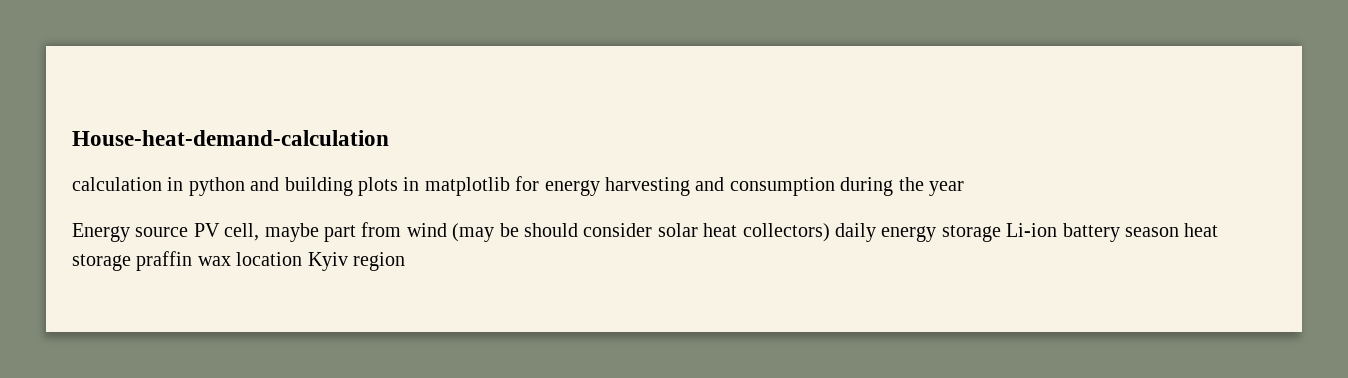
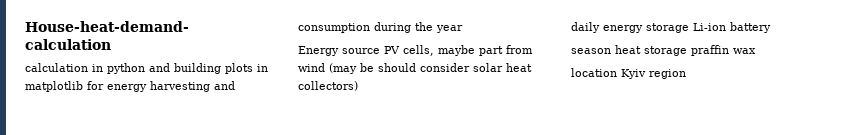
- Energy source PV cell, maybe part from wind (may be should consider solar heat collectors) daily energy storage Li-ion battery season heat storage praffin wax location Kyiv region
+ Energy source PV cells, maybe part from wind (may be should consider solar heat collectors)
+ daily energy storage Li-ion battery
+ season heat storage praffin wax
+ location Kyiv region

